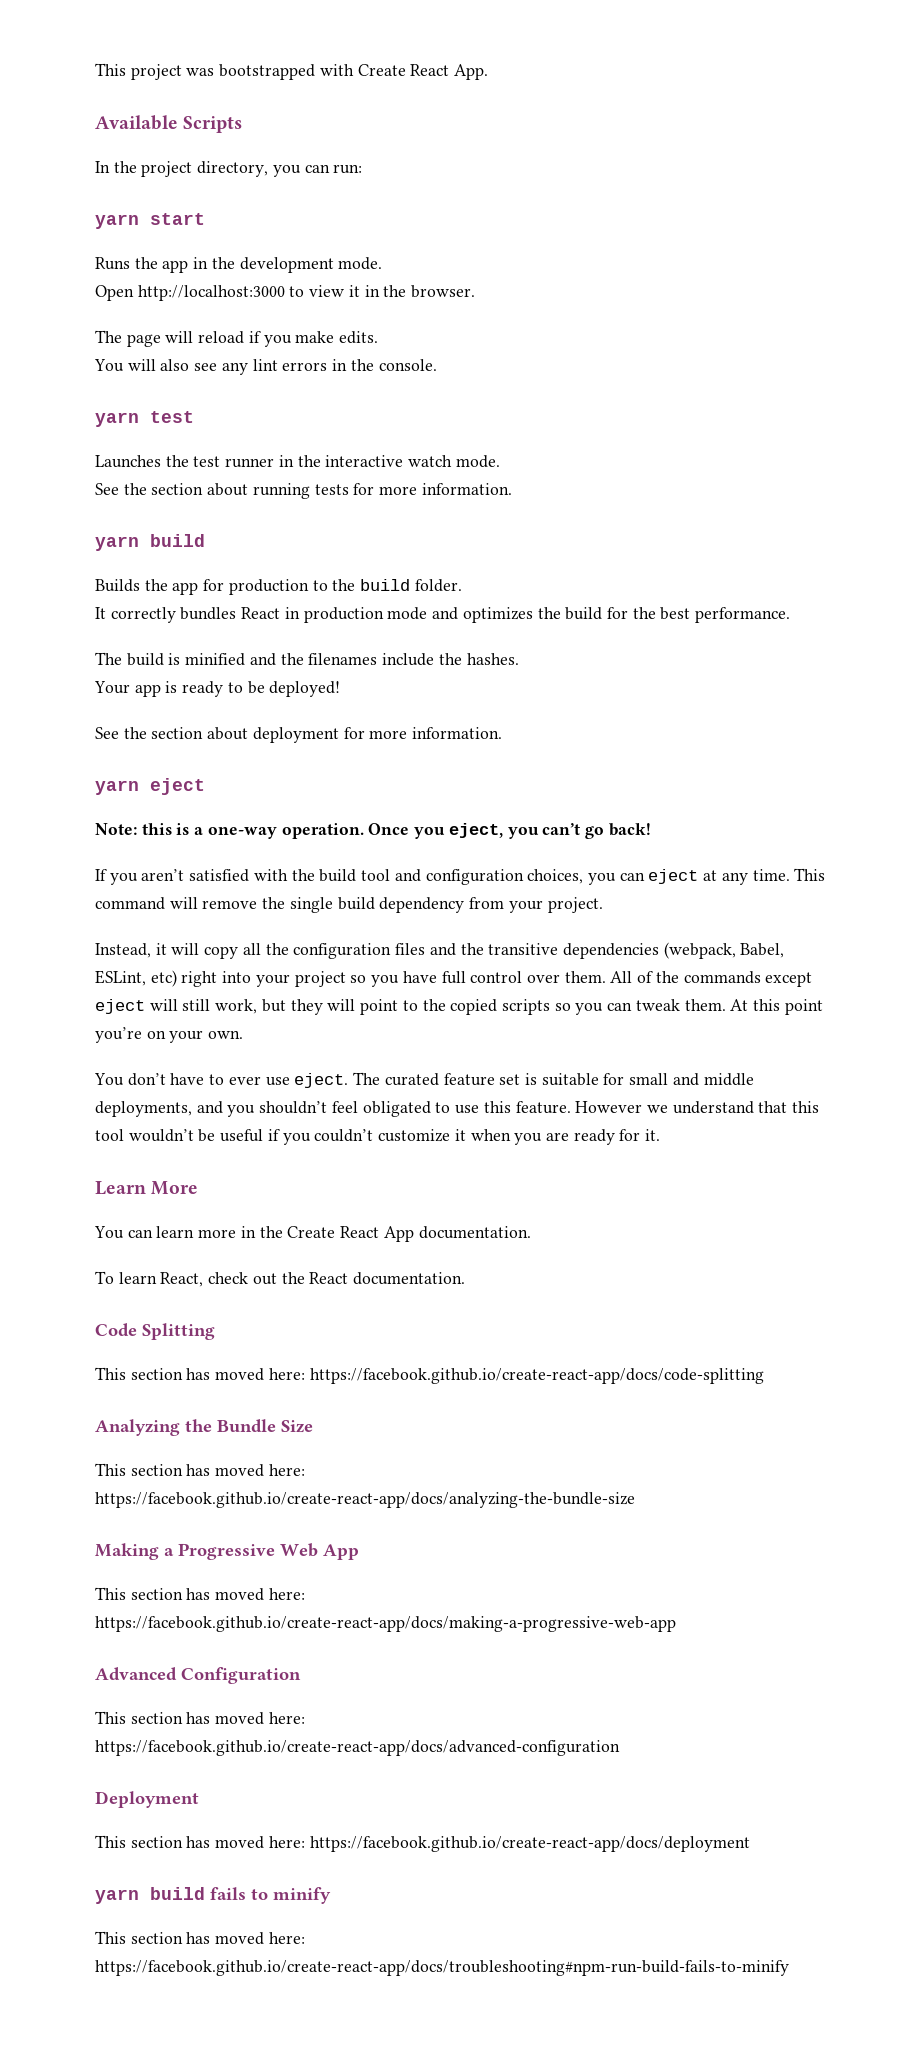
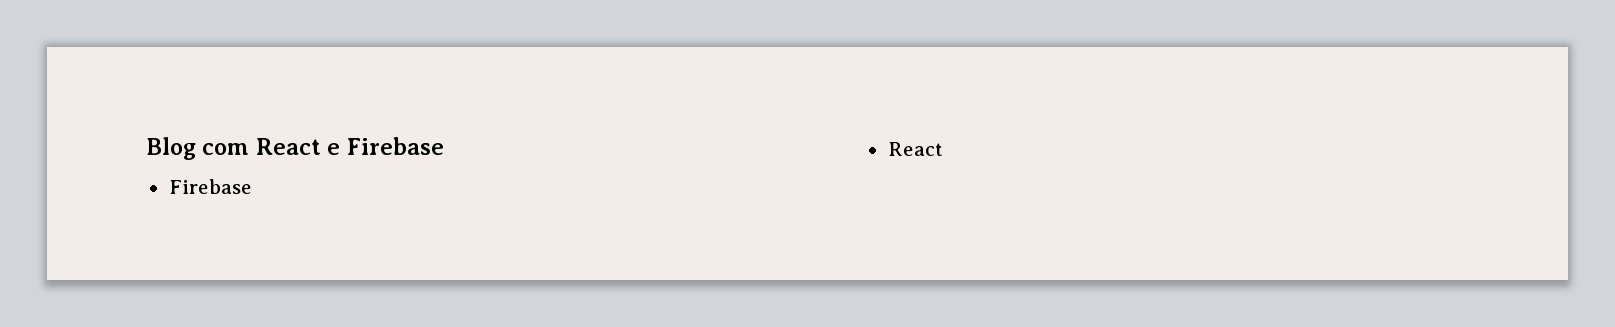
- This project was bootstrapped with Create React App.
- Available Scripts
- In the project directory, you can run:
- yarn start
- Runs the app in the development mode.
- Open http://localhost:3000 to view it in the browser.
- The page will reload if you make edits.
- You will also see any lint errors in the console.
- yarn test
- Launches the test runner in the interactive watch mode.
- See the section about running tests for more information.
- yarn build
- Builds the app for production to the build folder.
- It correctly bundles React in production mode and optimizes the build for the best performance.
- The build is minified and the filenames include the hashes.
- Your app is ready to be deployed!
- See the section about deployment for more information.
- yarn eject
- Note: this is a one-way operation. Once you eject, you can’t go back!
- If you aren’t satisfied with the build tool and configuration choices, you can eject at any time. This command will remove the single build dependency from your project.
- Instead, it will copy all the configuration files and the transitive dependencies (webpack, Babel, ESLint, etc) right into your project so you have full control over them. All of the commands except eject will still work, but they will point to the copied scripts so you can tweak them. At this point you’re on your own.
- You don’t have to ever use eject. The curated feature set is suitable for small and middle deployments, and you shouldn’t feel obligated to use this feature. However we understand that this tool wouldn’t be useful if you couldn’t customize it when you are ready for it.
- Learn More
- You can learn more in the Create React App documentation.
- To learn React, check out the React documentation.
- Code Splitting
- This section has moved here: https://facebook.github.io/create-react-app/docs/code-splitting
- Analyzing the Bundle Size
- This section has moved here: https://facebook.github.io/create-react-app/docs/analyzing-the-bundle-size
- Making a Progressive Web App
- This section has moved here: https://facebook.github.io/create-react-app/docs/making-a-progressive-web-app
- Advanced Configuration
- This section has moved here: https://facebook.github.io/create-react-app/docs/advanced-configuration
- Deployment
- This section has moved here: https://facebook.github.io/create-react-app/docs/deployment
- yarn build fails to minify
- This section has moved here: https://facebook.github.io/create-react-app/docs/troubleshooting#npm-run-build-fails-to-minify
+ Blog com React e Firebase
+ Firebase
+ React

